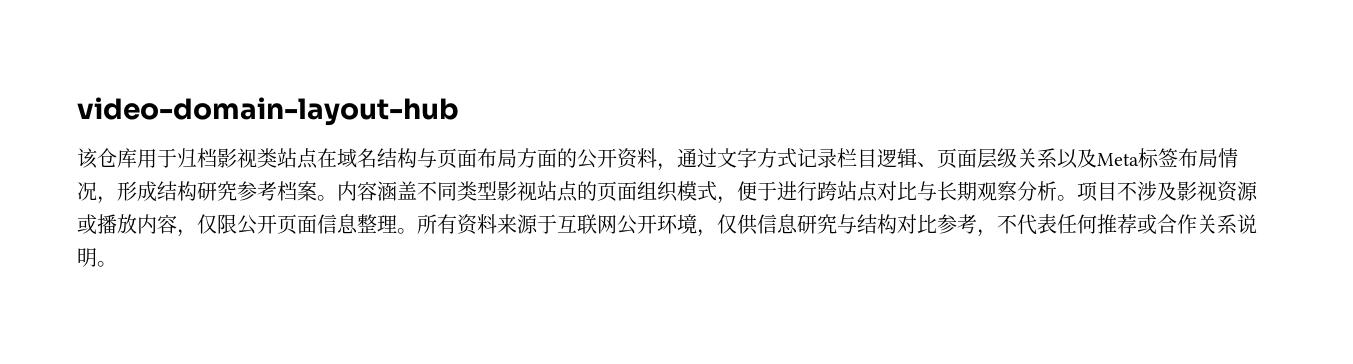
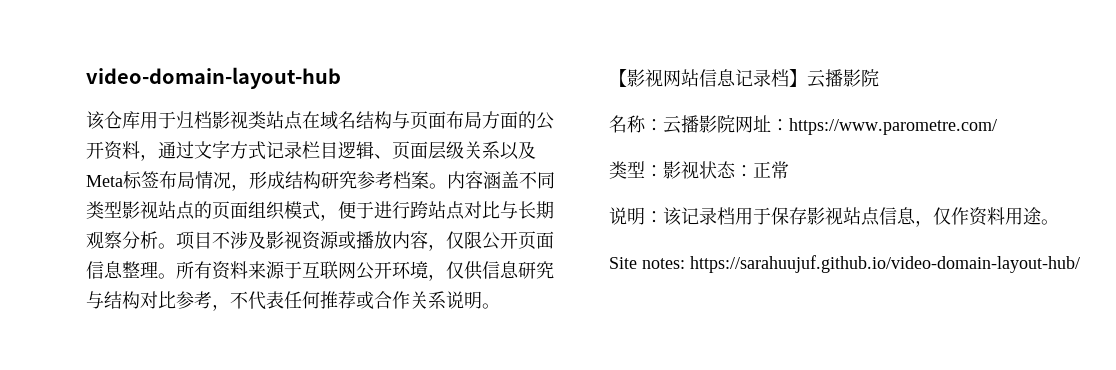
+ 【影视网站信息记录档】云播影院
+ 名称：云播影院网址：https://www.parometre.com/
+ 类型：影视状态：正常
+ 说明：该记录档用于保存影视站点信息，仅作资料用途。
+ Site notes: https://sarahuujuf.github.io/video-domain-layout-hub/

